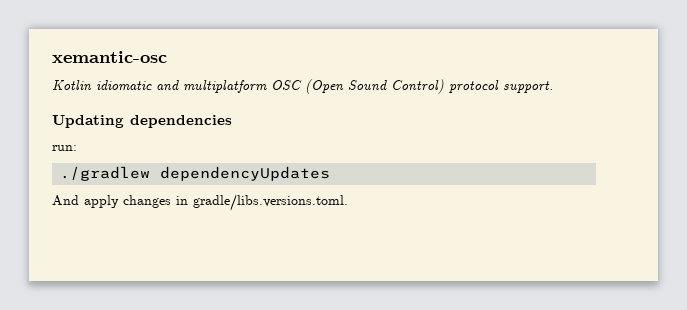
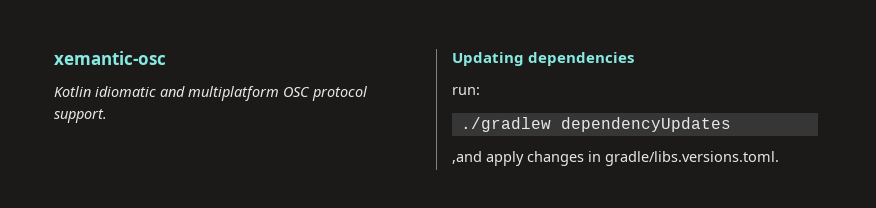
- Kotlin idiomatic and multiplatform OSC (Open Sound Control) protocol support.
+ Kotlin idiomatic and multiplatform OSC protocol support.
- And apply changes in gradle/libs.versions.toml.
+ ,and apply changes in gradle/libs.versions.toml.

